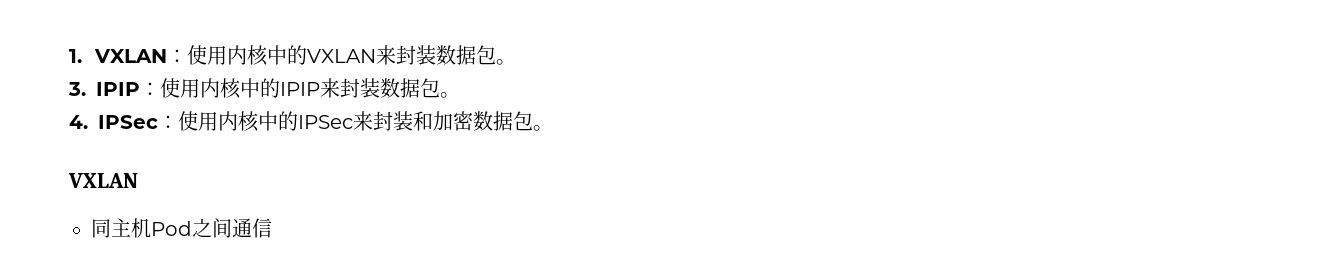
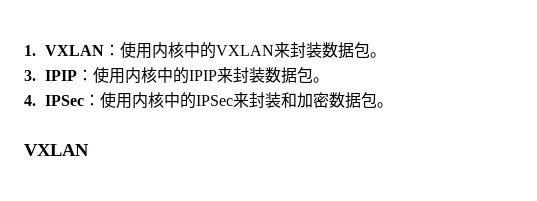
- 同主机Pod之间通信

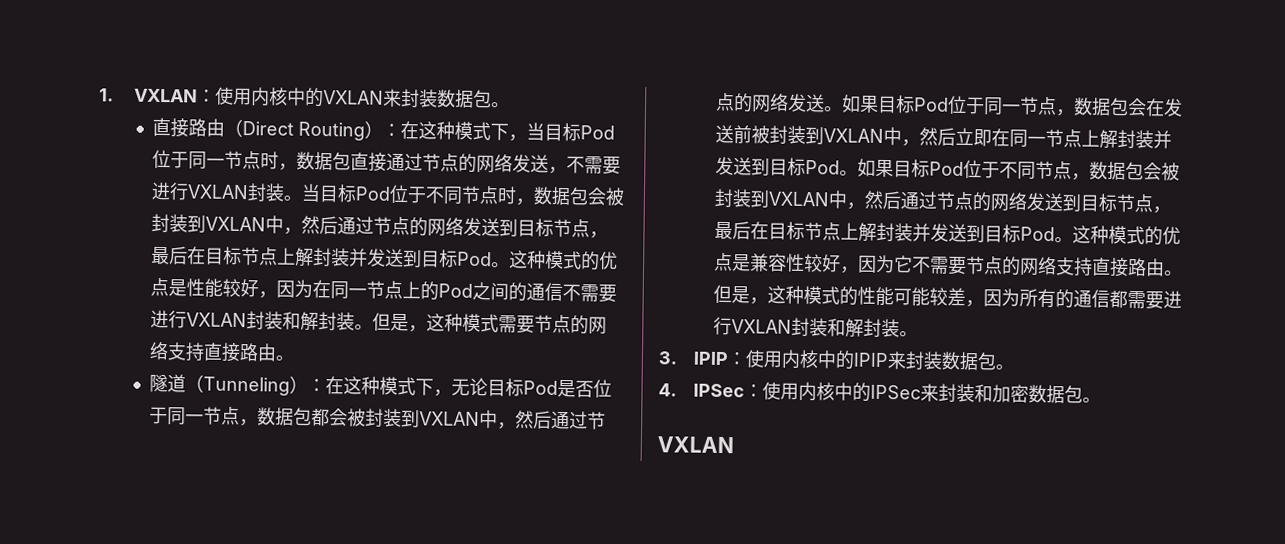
+ 直接路由（Direct Routing）：在这种模式下，当目标Pod位于同一节点时，数据包直接通过节点的网络发送，不需要进行VXLAN封装。当目标Pod位于不同节点时，数据包会被封装到VXLAN中，然后通过节点的网络发送到目标节点，最后在目标节点上解封装并发送到目标Pod。这种模式的优点是性能较好，因为在同一节点上的Pod之间的通信不需要进行VXLAN封装和解封装。但是，这种模式需要节点的网络支持直接路由。
+ 隧道（Tunneling）：在这种模式下，无论目标Pod是否位于同一节点，数据包都会被封装到VXLAN中，然后通过节点的网络发送。如果目标Pod位于同一节点，数据包会在发送前被封装到VXLAN中，然后立即在同一节点上解封装并发送到目标Pod。如果目标Pod位于不同节点，数据包会被封装到VXLAN中，然后通过节点的网络发送到目标节点，最后在目标节点上解封装并发送到目标Pod。这种模式的优点是兼容性较好，因为它不需要节点的网络支持直接路由。但是，这种模式的性能可能较差，因为所有的通信都需要进行VXLAN封装和解封装。

